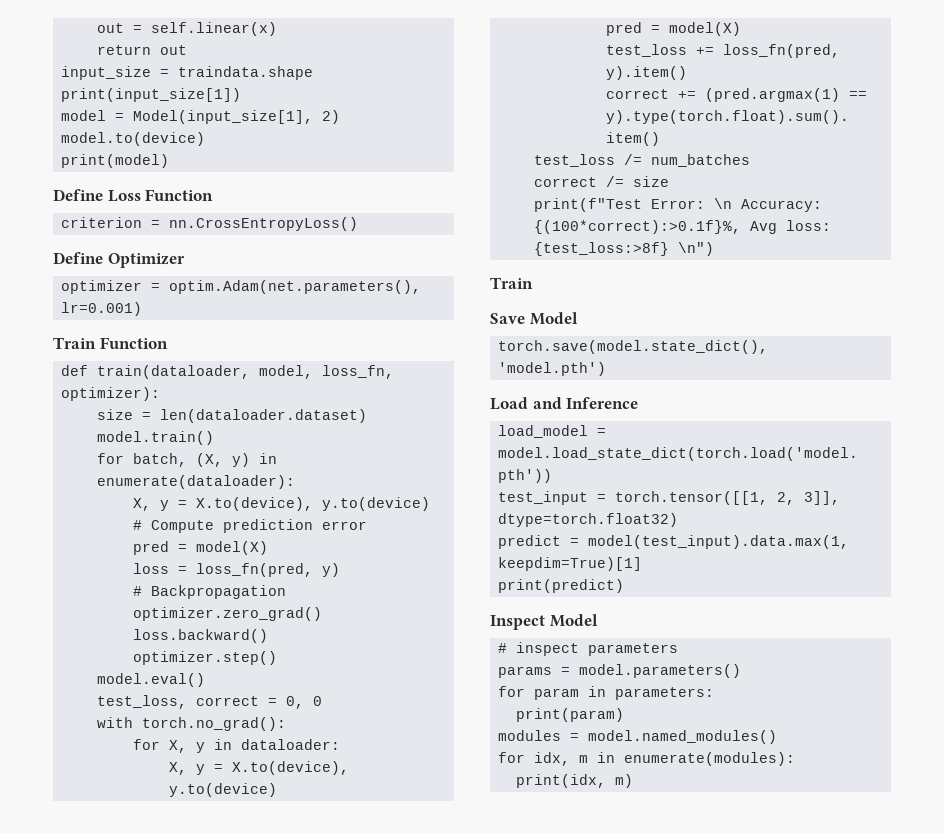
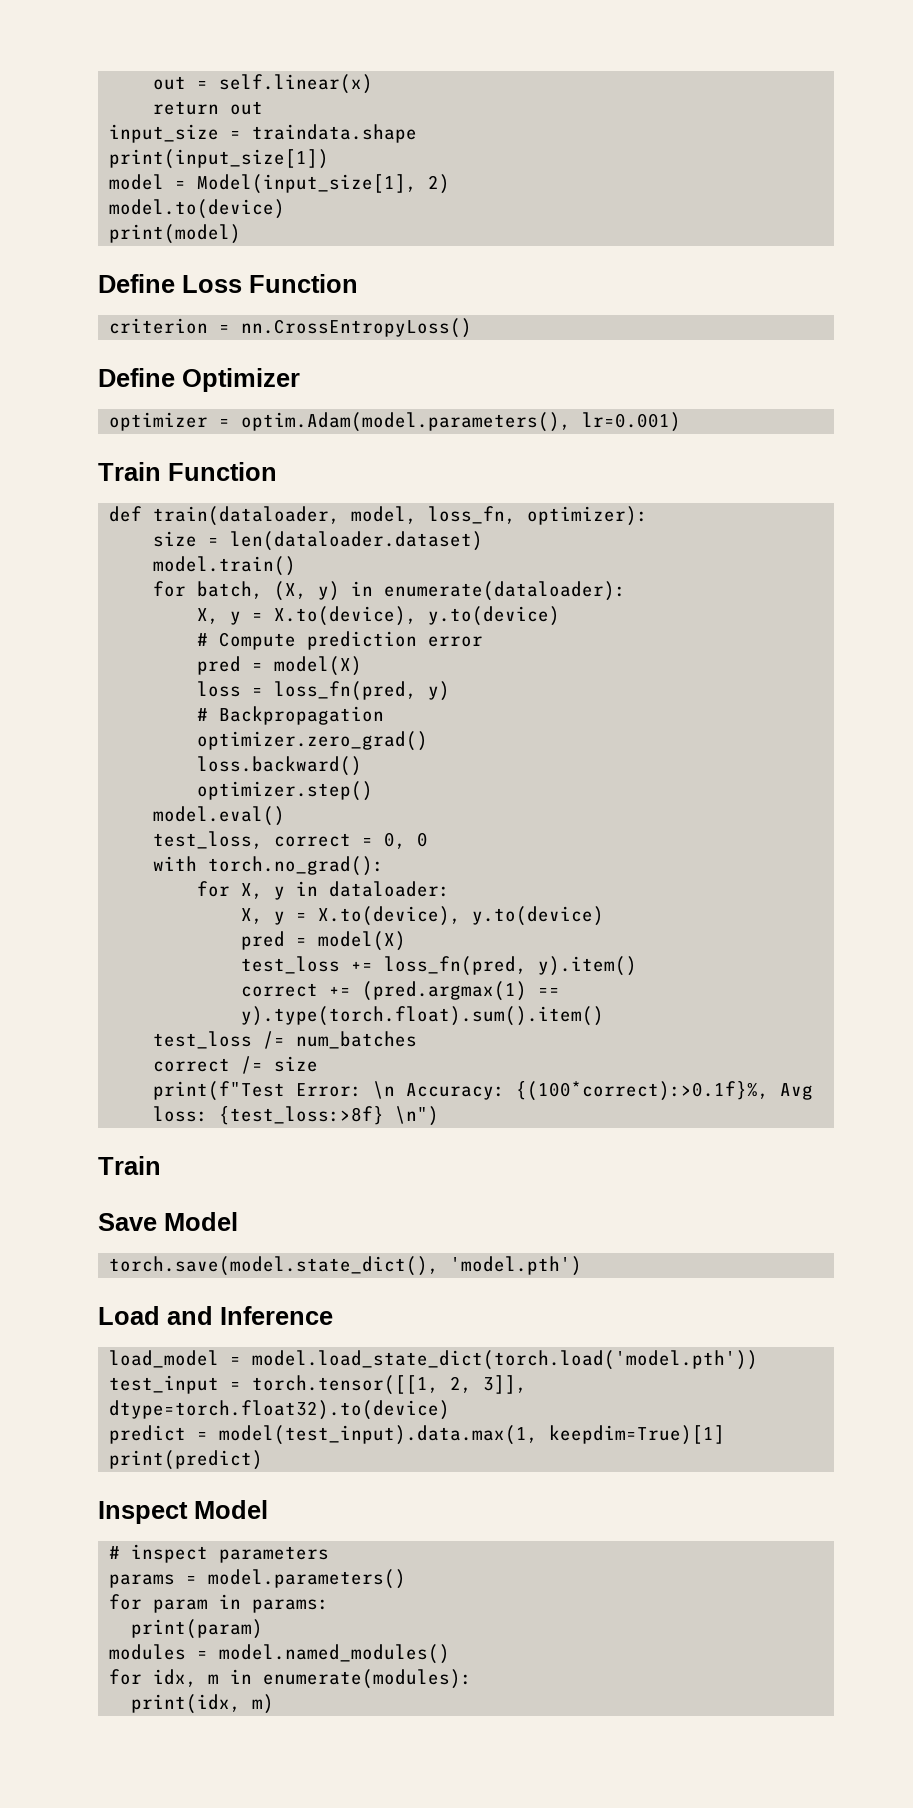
- optimizer = optim.Adam(net.parameters(), lr=0.001)
+ optimizer = optim.Adam(model.parameters(), lr=0.001)
- test_input = torch.tensor([[1, 2, 3]], dtype=torch.float32)
+ test_input = torch.tensor([[1, 2, 3]], dtype=torch.float32).to(device)
- for param in parameters:
+ for param in params:

